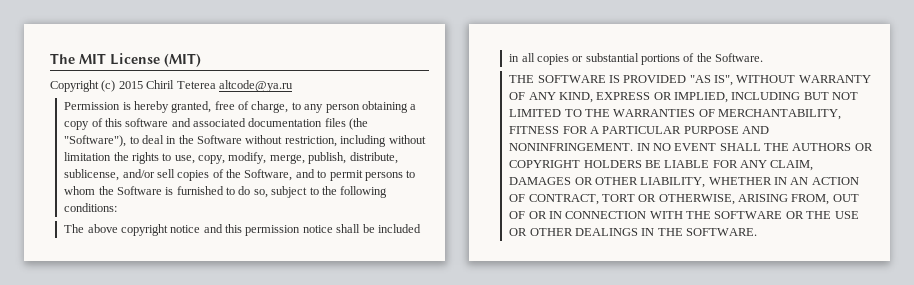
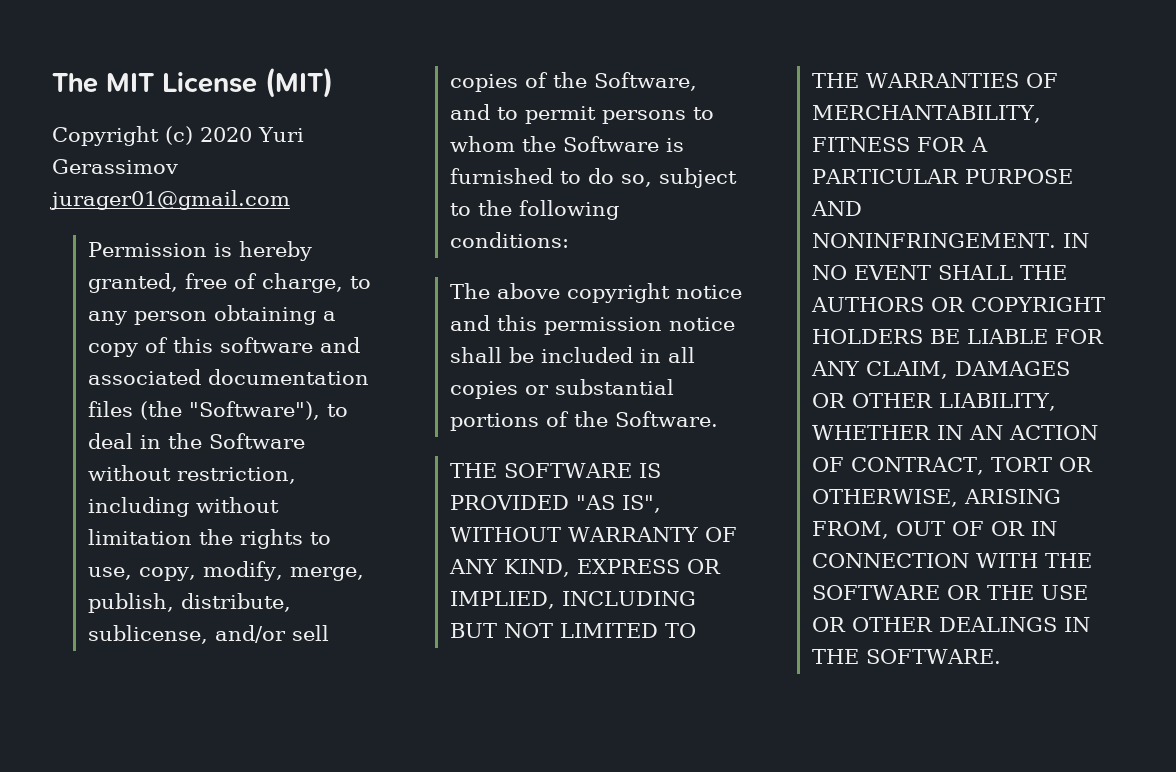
- Copyright (c) 2015 Chiril Teterea altcode@ya.ru
+ Copyright (c) 2020 Yuri Gerassimov jurager01@gmail.com

